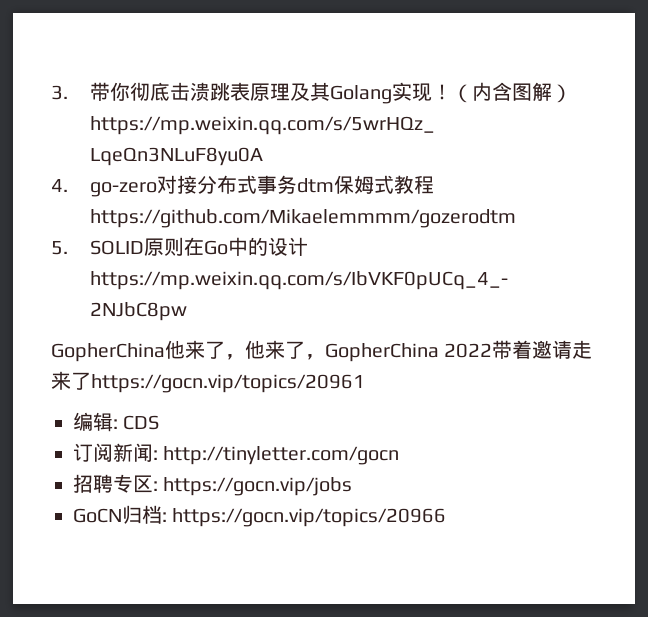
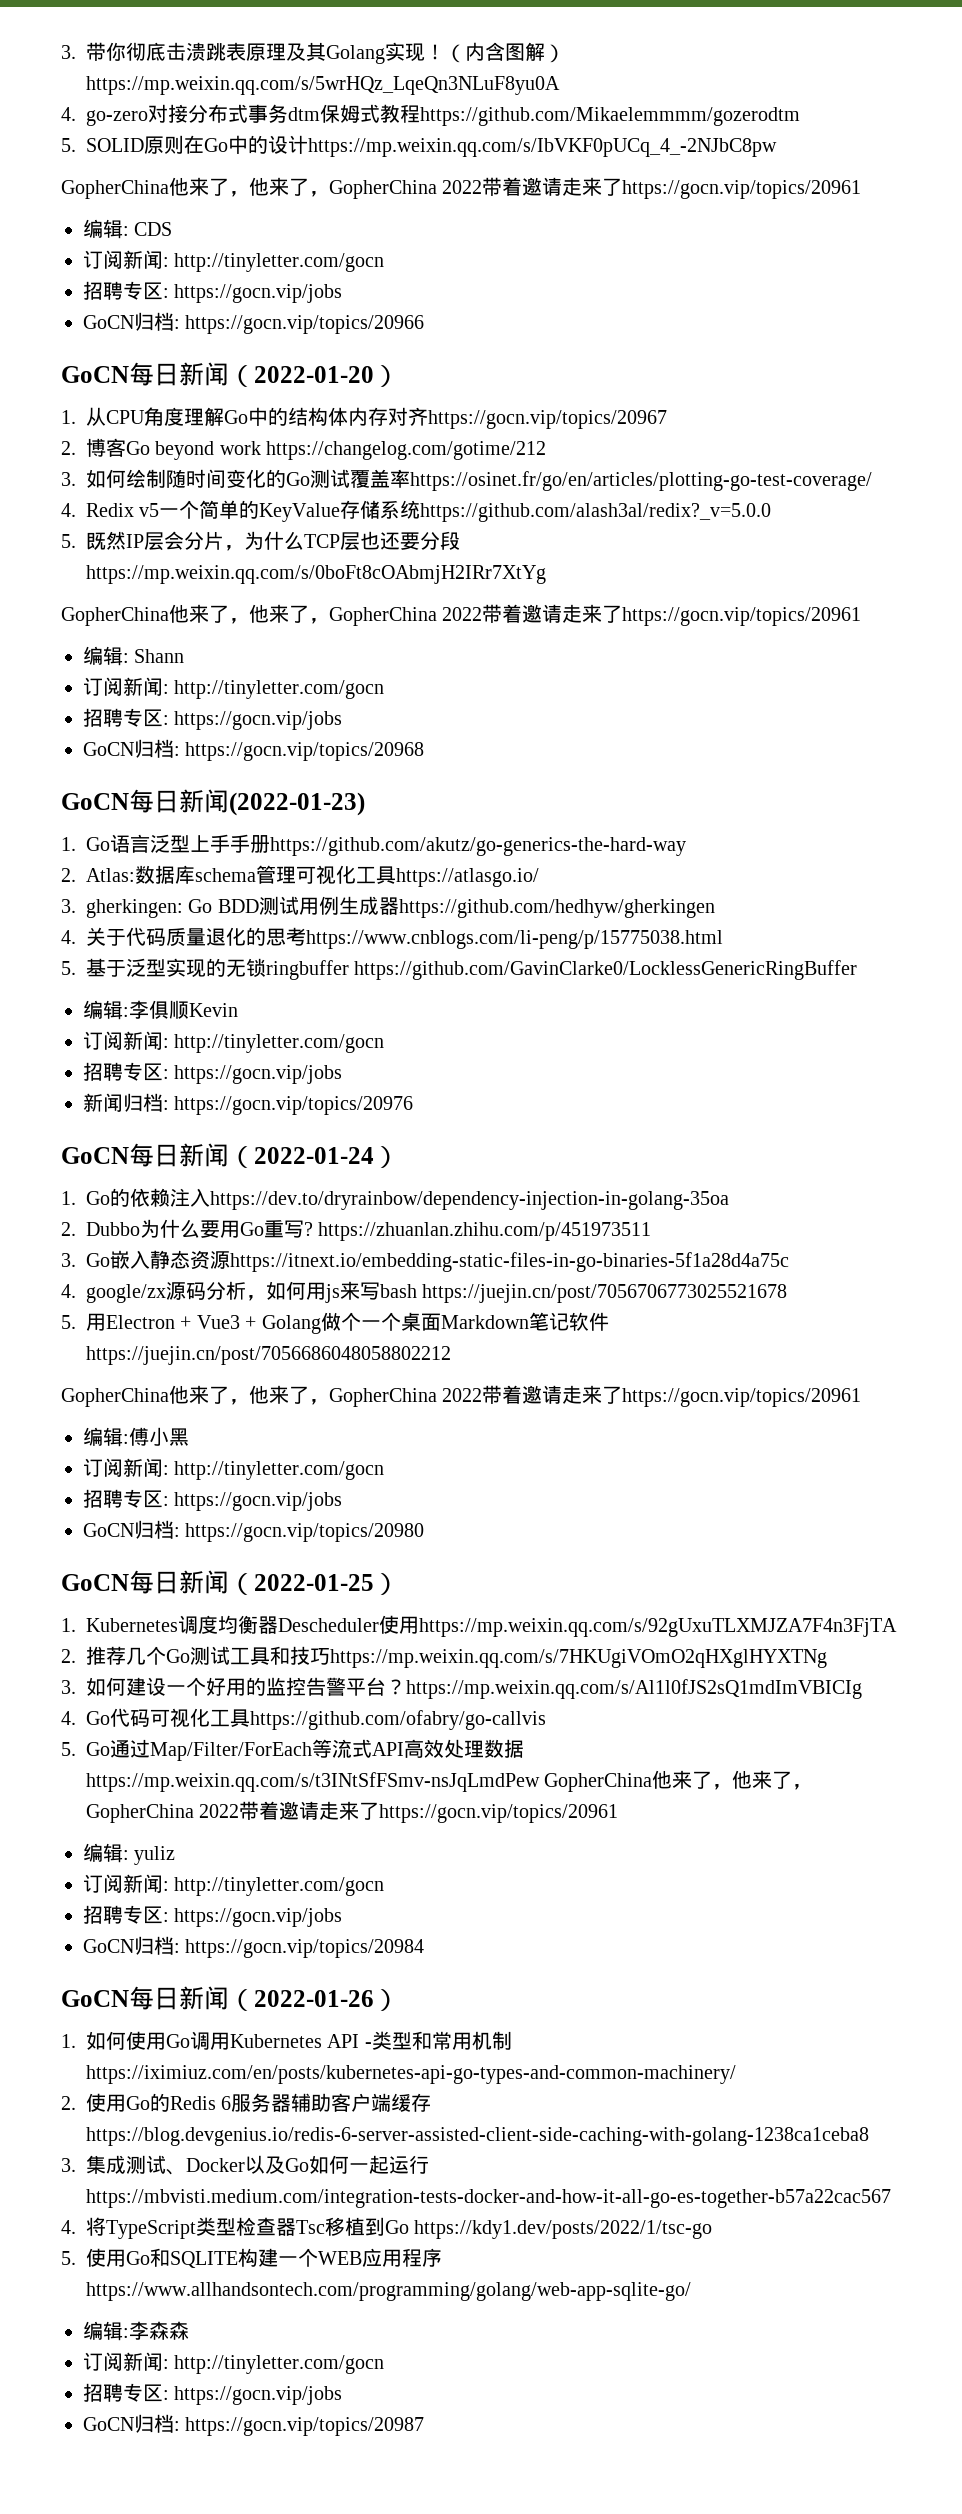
+ GoCN每日新闻（2022-01-20）
+ 1.从CPU角度理解Go中的结构体内存对齐https://gocn.vip/topics/20967
+ 2.博客Go beyond work https://changelog.com/gotime/212
+ 3.如何绘制随时间变化的Go测试覆盖率https://osinet.fr/go/en/articles/plotting-go-test-coverage/
+ 4. Redix v5一个简单的KeyValue存储系统https://github.com/alash3al/redix?_v=5.0.0
+ 5.既然IP层会分片，为什么TCP层也还要分段https://mp.weixin.qq.com/s/0boFt8cOAbmjH2IRr7XtYg
+ GopherChina他来了，他来了，GopherChina 2022带着邀请走来了https://gocn.vip/topics/20961
+ 编辑: Shann
+ 订阅新闻: http://tinyletter.com/gocn
+ 招聘专区: https://gocn.vip/jobs
+ GoCN归档: https://gocn.vip/topics/20968
+ GoCN每日新闻(2022-01-23)
+ 1. Go语言泛型上手手册https://github.com/akutz/go-generics-the-hard-way
+ 2. Atlas:数据库schema管理可视化工具https://atlasgo.io/
+ 3. gherkingen: Go BDD测试用例生成器https://github.com/hedhyw/gherkingen
+ 4.关于代码质量退化的思考https://www.cnblogs.com/li-peng/p/15775038.html
+ 5.基于泛型实现的无锁ringbuffer https://github.com/GavinClarke0/LocklessGenericRingBuffer
+ 编辑:李俱顺Kevin
+ 订阅新闻: http://tinyletter.com/gocn
+ 招聘专区: https://gocn.vip/jobs
+ 新闻归档: https://gocn.vip/topics/20976
+ GoCN每日新闻（2022-01-24）
+ 1. Go的依赖注入https://dev.to/dryrainbow/dependency-injection-in-golang-35oa
+ 2. Dubbo为什么要用Go重写? https://zhuanlan.zhihu.com/p/451973511
+ 3. Go嵌入静态资源https://itnext.io/embedding-static-files-in-go-binaries-5f1a28d4a75c
+ 4. google/zx源码分析，如何用js来写bash https://juejin.cn/post/7056706773025521678
+ 5.用Electron + Vue3 + Golang做个一个桌面Markdown笔记软件https://juejin.cn/post/7056686048058802212
+ GopherChina他来了，他来了，GopherChina 2022带着邀请走来了https://gocn.vip/topics/20961
+ 编辑:傅小黑
+ 订阅新闻: http://tinyletter.com/gocn
+ 招聘专区: https://gocn.vip/jobs
+ GoCN归档: https://gocn.vip/topics/20980
+ GoCN每日新闻（2022-01-25）
+ 1. Kubernetes调度均衡器Descheduler使用https://mp.weixin.qq.com/s/92gUxuTLXMJZA7F4n3FjTA
+ 2.推荐几个Go测试工具和技巧https://mp.weixin.qq.com/s/7HKUgiVOmO2qHXglHYXTNg
+ 3.如何建设一个好用的监控告警平台？https://mp.weixin.qq.com/s/Al1l0fJS2sQ1mdImVBICIg
+ 4. Go代码可视化工具https://github.com/ofabry/go-callvis
+ 5. Go通过Map/Filter/ForEach等流式API高效处理数据https://mp.weixin.qq.com/s/t3INtSfFSmv-nsJqLmdPew GopherChina他来了，他来了，GopherChina 2022带着邀请走来了https://gocn.vip/topics/20961
+ 编辑: yuliz
+ 订阅新闻: http://tinyletter.com/gocn
+ 招聘专区: https://gocn.vip/jobs
+ GoCN归档: https://gocn.vip/topics/20984
+ GoCN每日新闻（2022-01-26）
+ 1.如何使用Go调用Kubernetes API -类型和常用机制https://iximiuz.com/en/posts/kubernetes-api-go-types-and-common-machinery/
+ 2.使用Go的Redis 6服务器辅助客户端缓存https://blog.devgenius.io/redis-6-server-assisted-client-side-caching-with-golang-1238ca1ceba8
+ 3.集成测试、Docker以及Go如何一起运行https://mbvisti.medium.com/integration-tests-docker-and-how-it-all-go-es-together-b57a22cac567
+ 4.将TypeScript类型检查器Tsc移植到Go https://kdy1.dev/posts/2022/1/tsc-go
+ 5.使用Go和SQLITE构建一个WEB应用程序https://www.allhandsontech.com/programming/golang/web-app-sqlite-go/
+ 编辑:李森森
+ 订阅新闻: http://tinyletter.com/gocn
+ 招聘专区: https://gocn.vip/jobs
+ GoCN归档: https://gocn.vip/topics/20987

